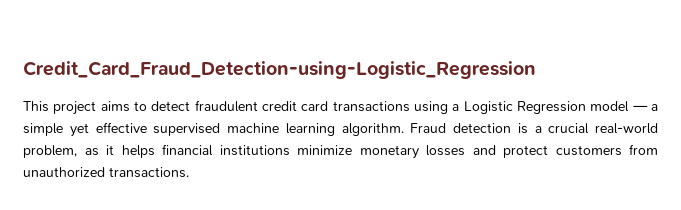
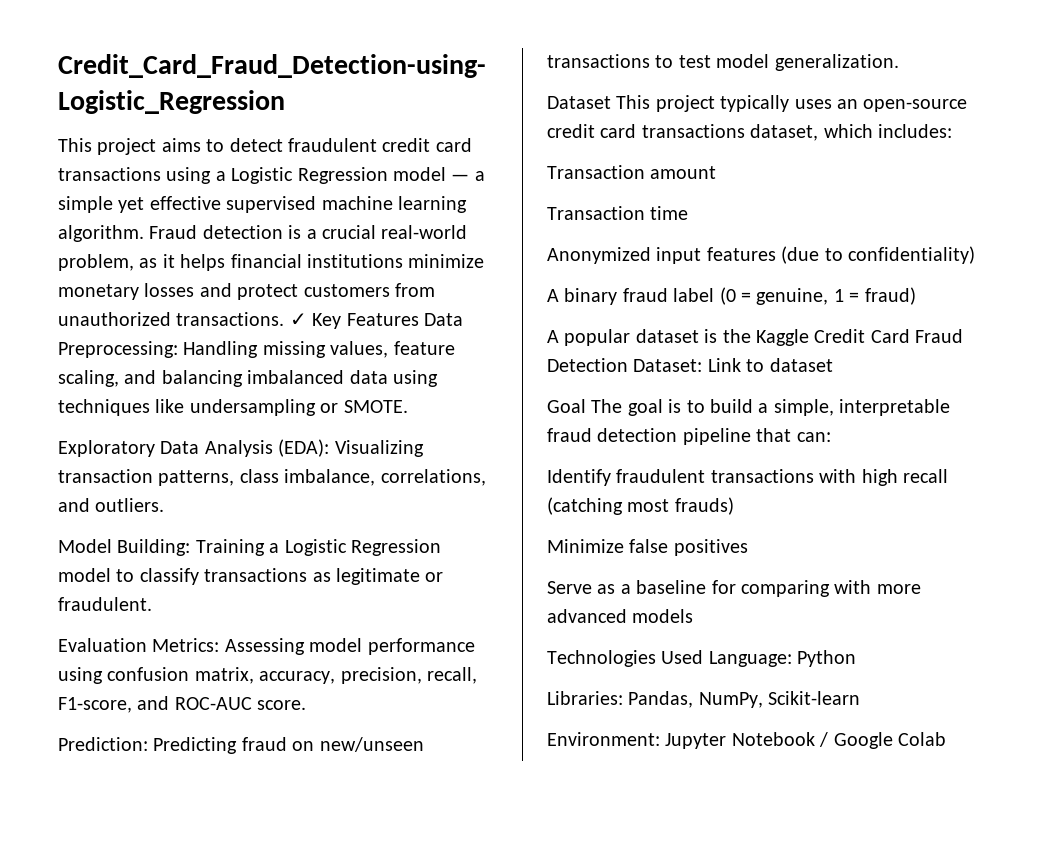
+ ✓ Key Features Data Preprocessing: Handling missing values, feature scaling, and balancing imbalanced data using techniques like undersampling or SMOTE.
+ Exploratory Data Analysis (EDA): Visualizing transaction patterns, class imbalance, correlations, and outliers.
+ Model Building: Training a Logistic Regression model to classify transactions as legitimate or fraudulent.
+ Evaluation Metrics: Assessing model performance using confusion matrix, accuracy, precision, recall, F1-score, and ROC-AUC score.
+ Prediction: Predicting fraud on new/unseen transactions to test model generalization.
+ Dataset This project typically uses an open-source credit card transactions dataset, which includes:
+ Transaction amount
+ Transaction time
+ Anonymized input features (due to confidentiality)
+ A binary fraud label (0 = genuine, 1 = fraud)
+ A popular dataset is the Kaggle Credit Card Fraud Detection Dataset: Link to dataset
+ Goal The goal is to build a simple, interpretable fraud detection pipeline that can:
+ Identify fraudulent transactions with high recall (catching most frauds)
+ Minimize false positives
+ Serve as a baseline for comparing with more advanced models
+ Technologies Used Language: Python
+ Libraries: Pandas, NumPy, Scikit-learn
+ Environment: Jupyter Notebook / Google Colab

